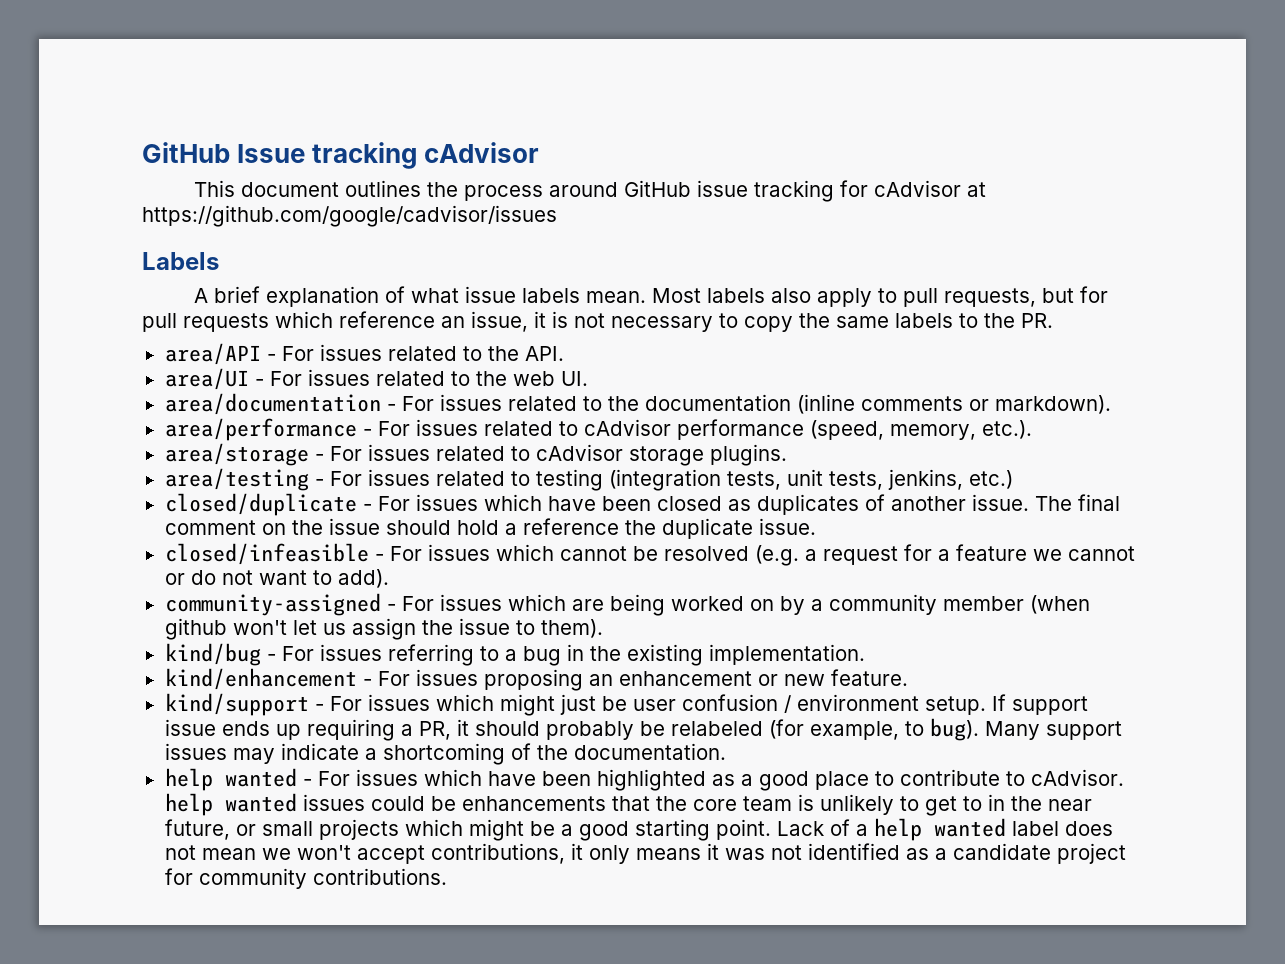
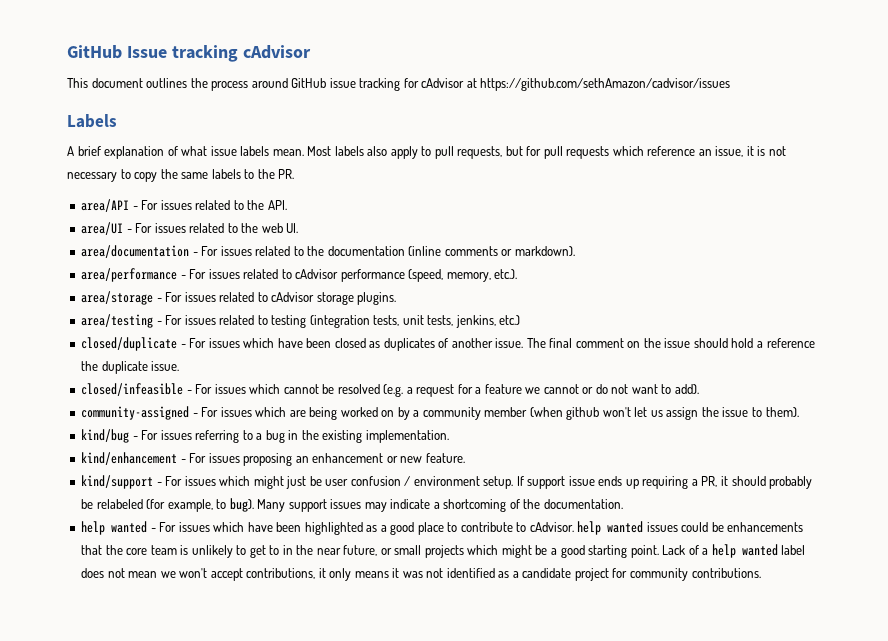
- This document outlines the process around GitHub issue tracking for cAdvisor at https://github.com/google/cadvisor/issues
+ This document outlines the process around GitHub issue tracking for cAdvisor at https://github.com/sethAmazon/cadvisor/issues

